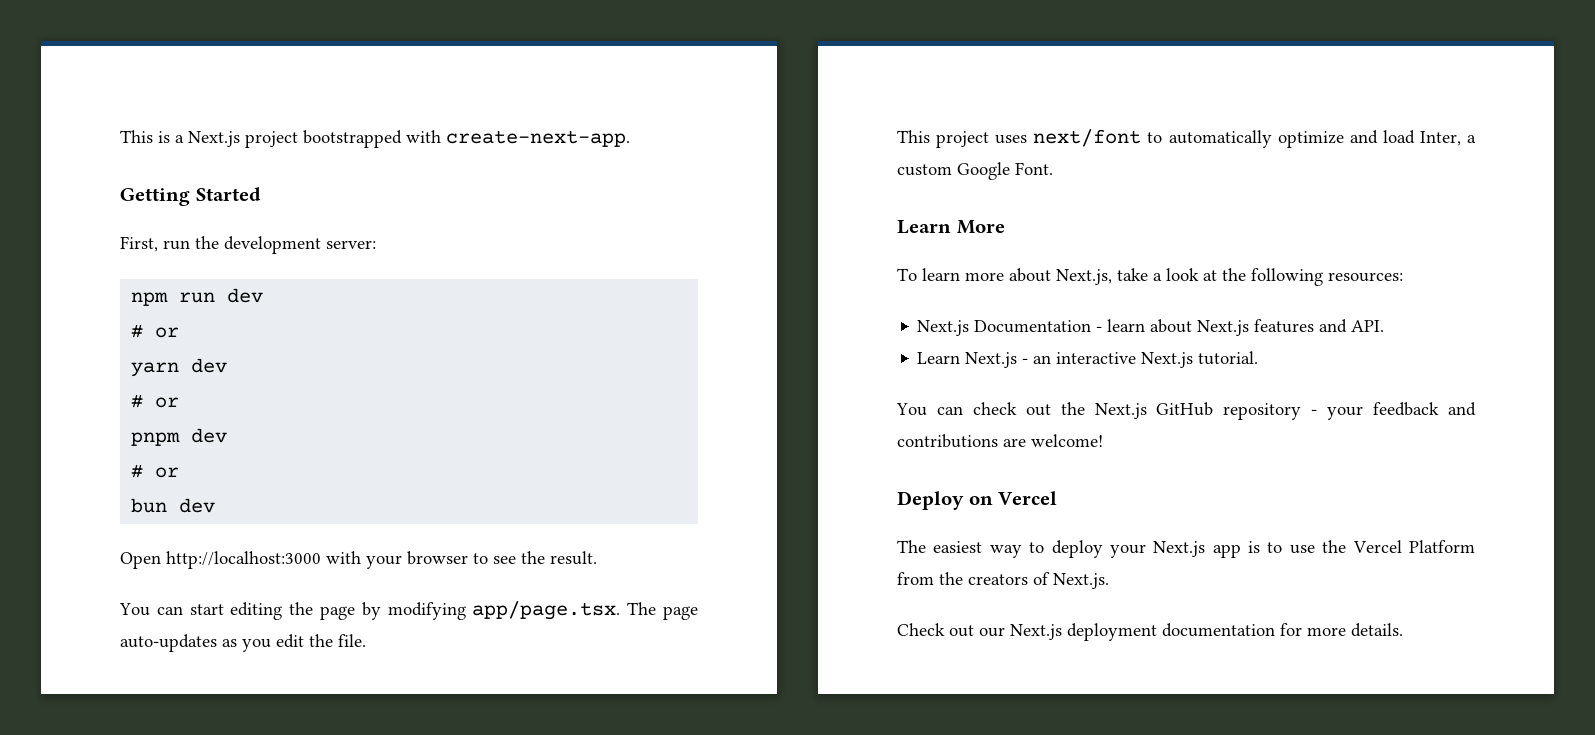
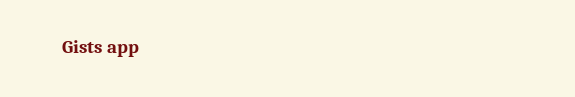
- This is a Next.js project bootstrapped with create-next-app.
- Getting Started
- First, run the development server:
- npm run dev
- # or
- yarn dev
- # or
- pnpm dev
- # or
- bun dev
- Open http://localhost:3000 with your browser to see the result.
- You can start editing the page by modifying app/page.tsx. The page auto-updates as you edit the file.
- This project uses next/font to automatically optimize and load Inter, a custom Google Font.
- Learn More
- To learn more about Next.js, take a look at the following resources:
- Next.js Documentation - learn about Next.js features and API.
- Learn Next.js - an interactive Next.js tutorial.
- You can check out the Next.js GitHub repository - your feedback and contributions are welcome!
- Deploy on Vercel
- The easiest way to deploy your Next.js app is to use the Vercel Platform from the creators of Next.js.
- Check out our Next.js deployment documentation for more details.
+ Gists app

